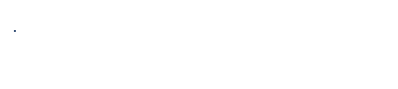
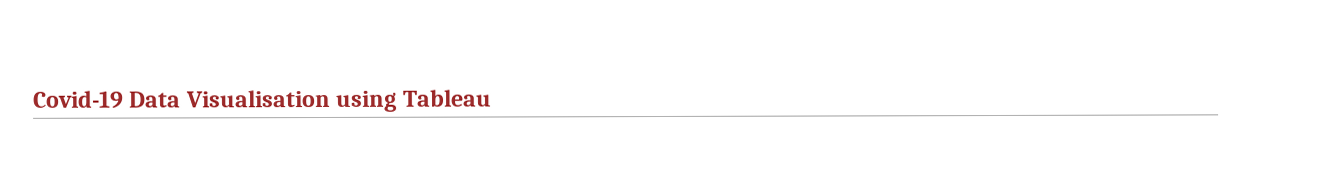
- .
+ Covid-19 Data Visualisation using Tableau

